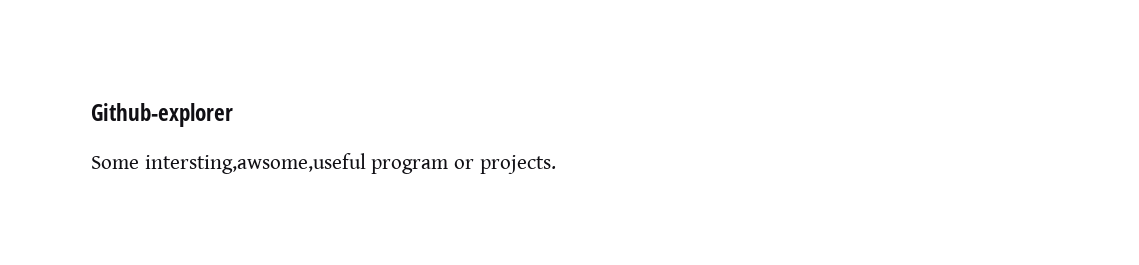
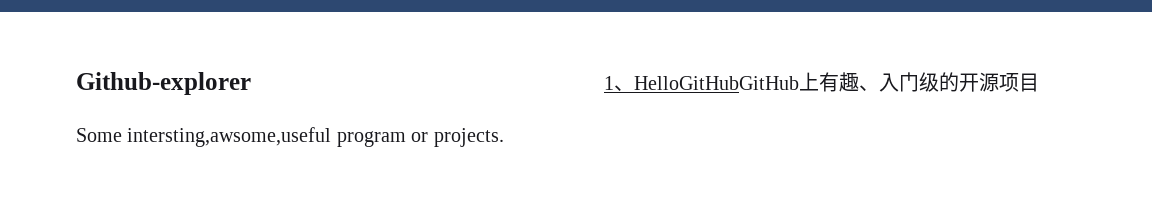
+ 1、HelloGitHubGitHub上有趣、入门级的开源项目

